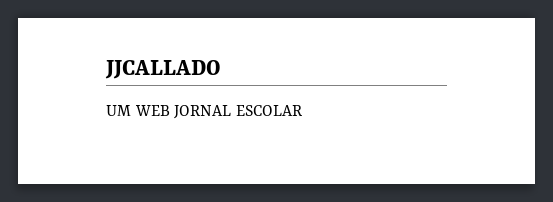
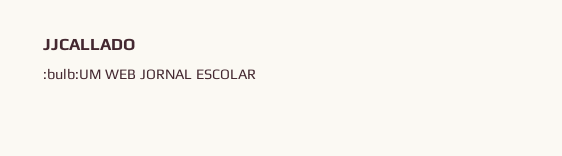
- UM WEB JORNAL ESCOLAR
+ :bulb:UM WEB JORNAL ESCOLAR

